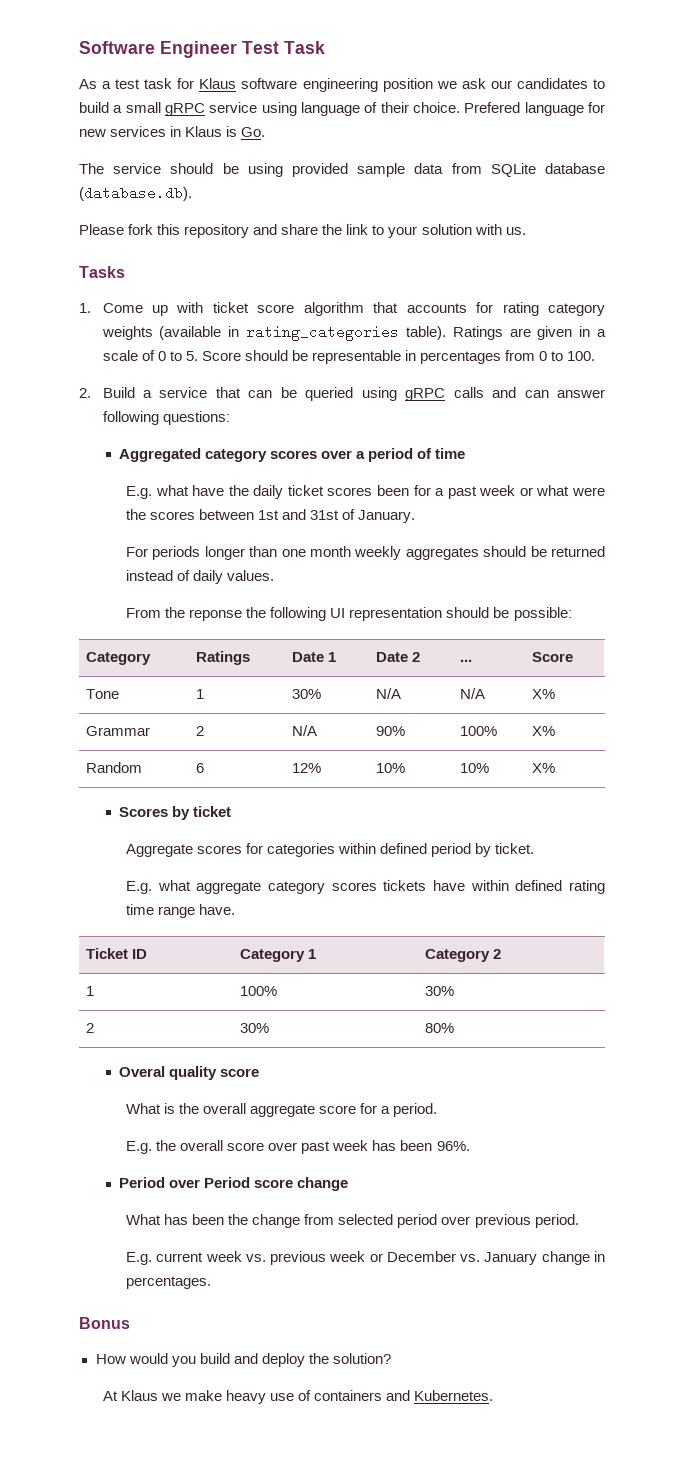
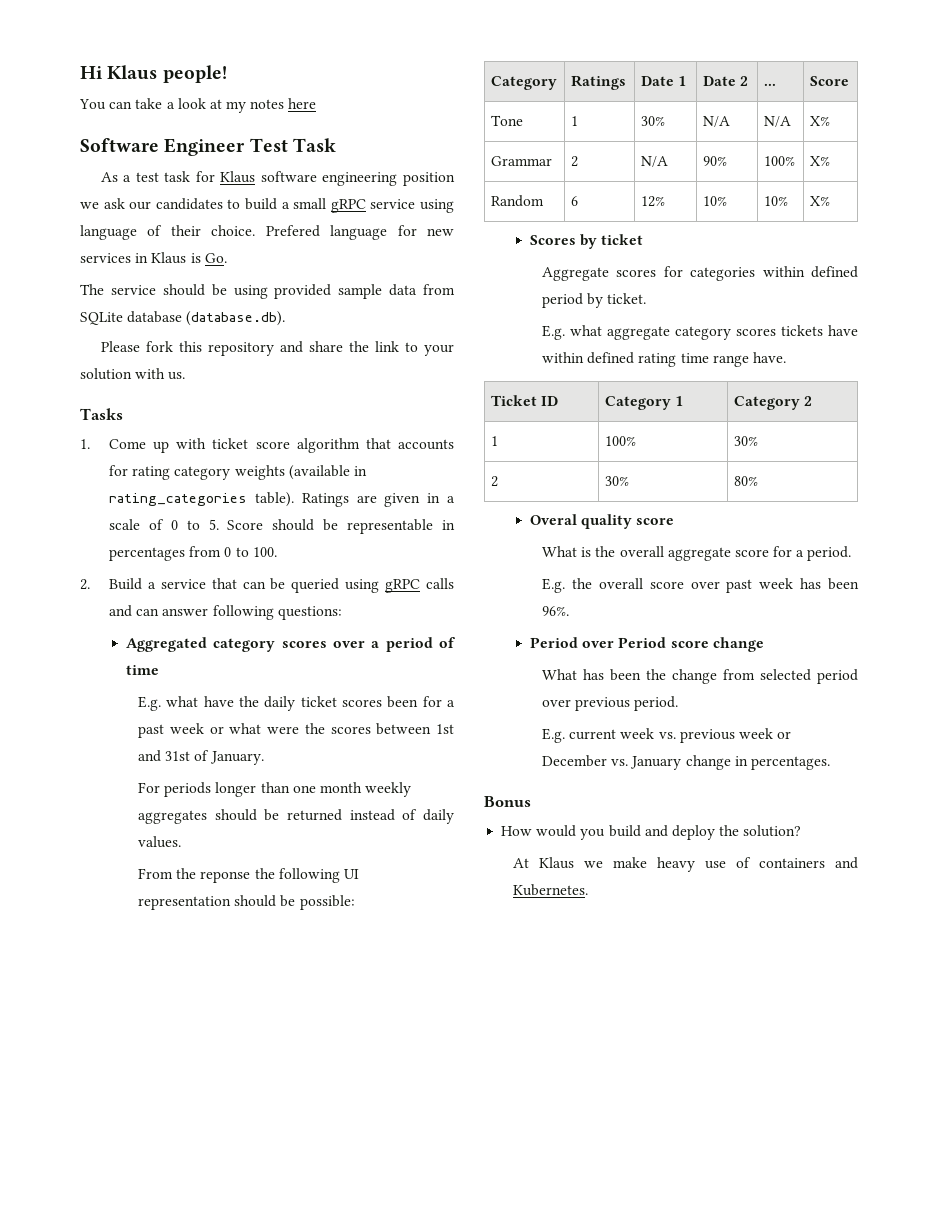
+ Hi Klaus people!
+ You can take a look at my notes here

